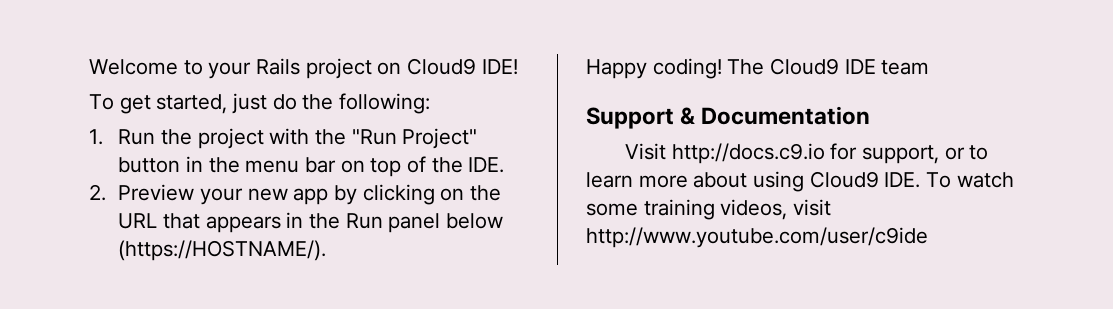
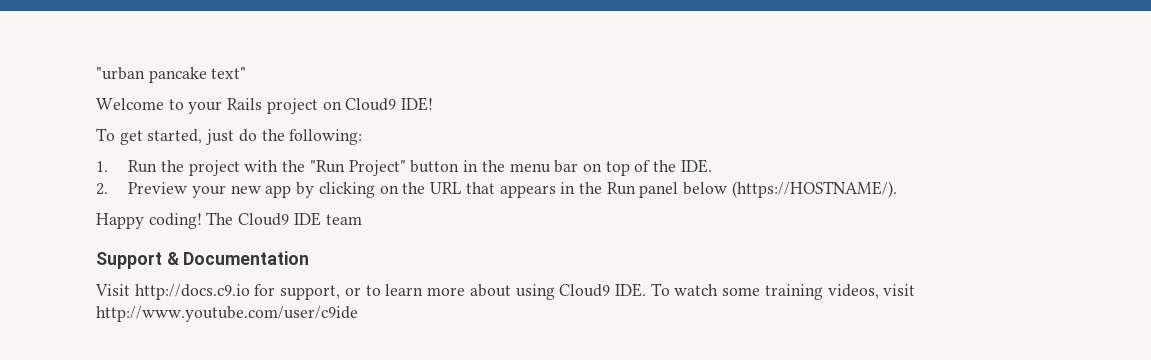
+ "urban pancake text"

